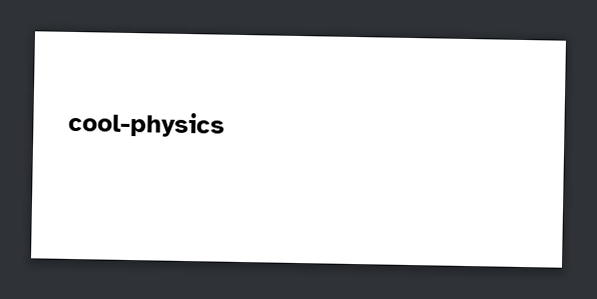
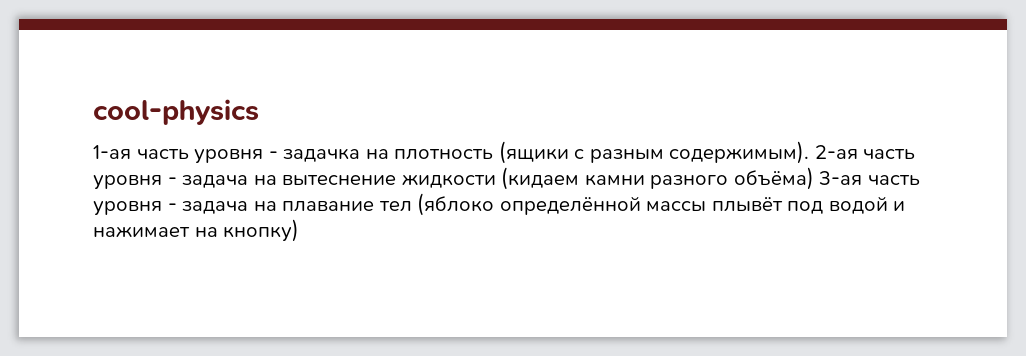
+ 1-ая часть уровня - задачка на плотность (ящики с разным содержимым). 2-ая часть уровня - задача на вытеснение жидкости (кидаем камни разного объёма) 3-ая часть уровня - задача на плавание тел (яблоко определённой массы плывёт под водой и нажимает на кнопку)

